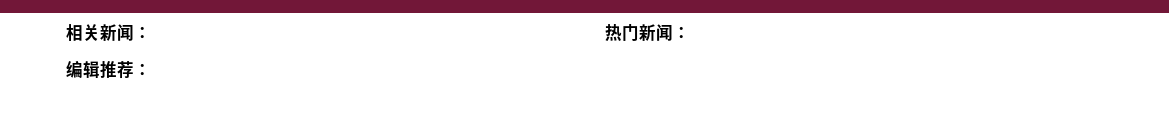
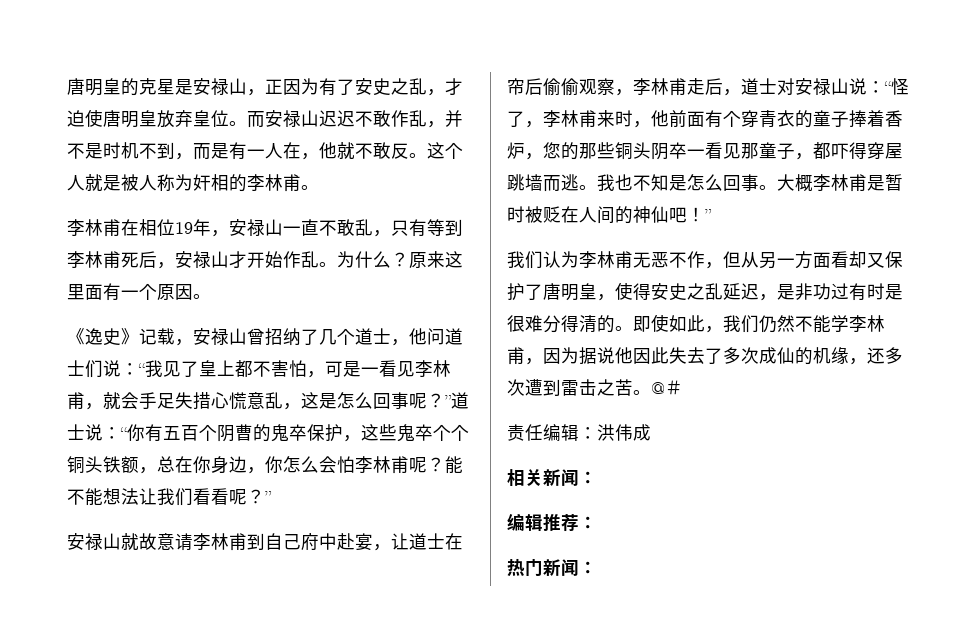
+ 唐明皇的克星是安禄山，正因为有了安史之乱，才迫使唐明皇放弃皇位。而安禄山迟迟不敢作乱，并不是时机不到，而是有一人在，他就不敢反。这个人就是被人称为奸相的李林甫。
+ 李林甫在相位19年，安禄山一直不敢乱，只有等到李林甫死后，安禄山才开始作乱。为什么？原来这里面有一个原因。
+ 《逸史》记载，安禄山曾招纳了几个道士，他问道士们说：“我见了皇上都不害怕，可是一看见李林甫，就会手足失措心慌意乱，这是怎么回事呢？”道士说：“你有五百个阴曹的鬼卒保护，这些鬼卒个个铜头铁额，总在你身边，你怎么会怕李林甫呢？能不能想法让我们看看呢？”
+ 安禄山就故意请李林甫到自己府中赴宴，让道士在帘后偷偷观察，李林甫走后，道士对安禄山说：“怪了，李林甫来时，他前面有个穿青衣的童子捧着香炉，您的那些铜头阴卒一看见那童子，都吓得穿屋跳墙而逃。我也不知是怎么回事。大概李林甫是暂时被贬在人间的神仙吧！”
+ 我们认为李林甫无恶不作，但从另一方面看却又保护了唐明皇，使得安史之乱延迟，是非功过有时是很难分得清的。即使如此，我们仍然不能学李林甫，因为据说他因此失去了多次成仙的机缘，还多次遭到雷击之苦。@＃
+ 责任编辑：洪伟成

